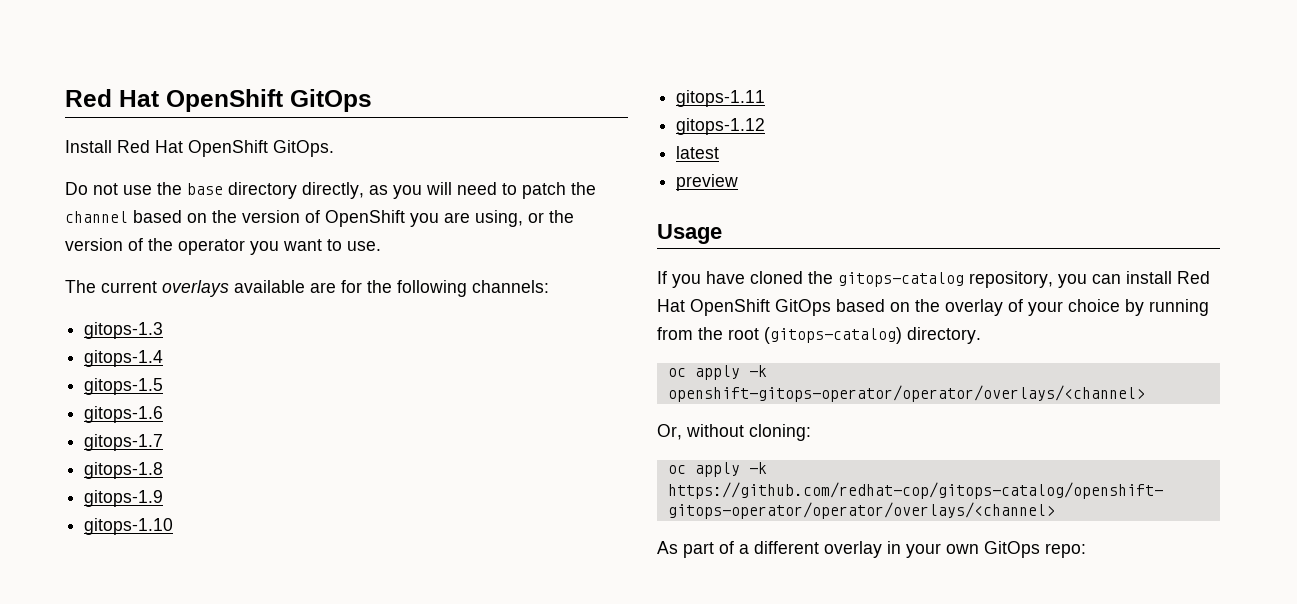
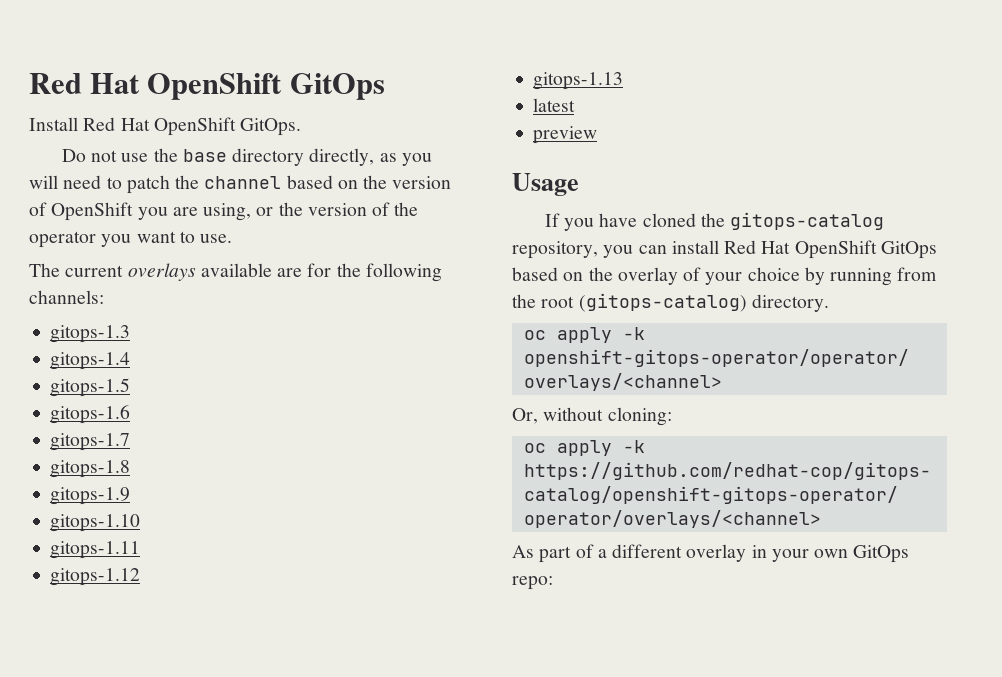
+ gitops-1.13

